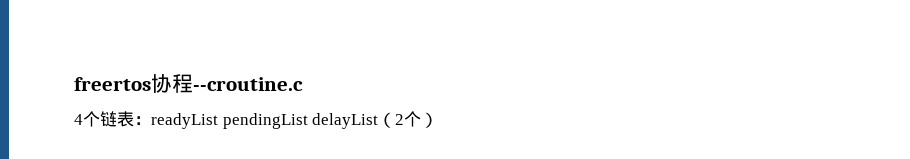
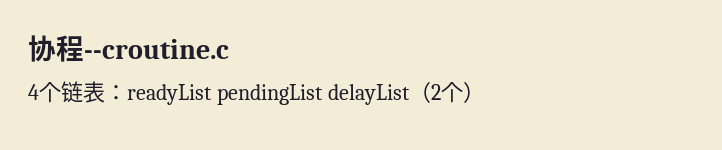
- freertos协程--croutine.c
+ 协程--croutine.c

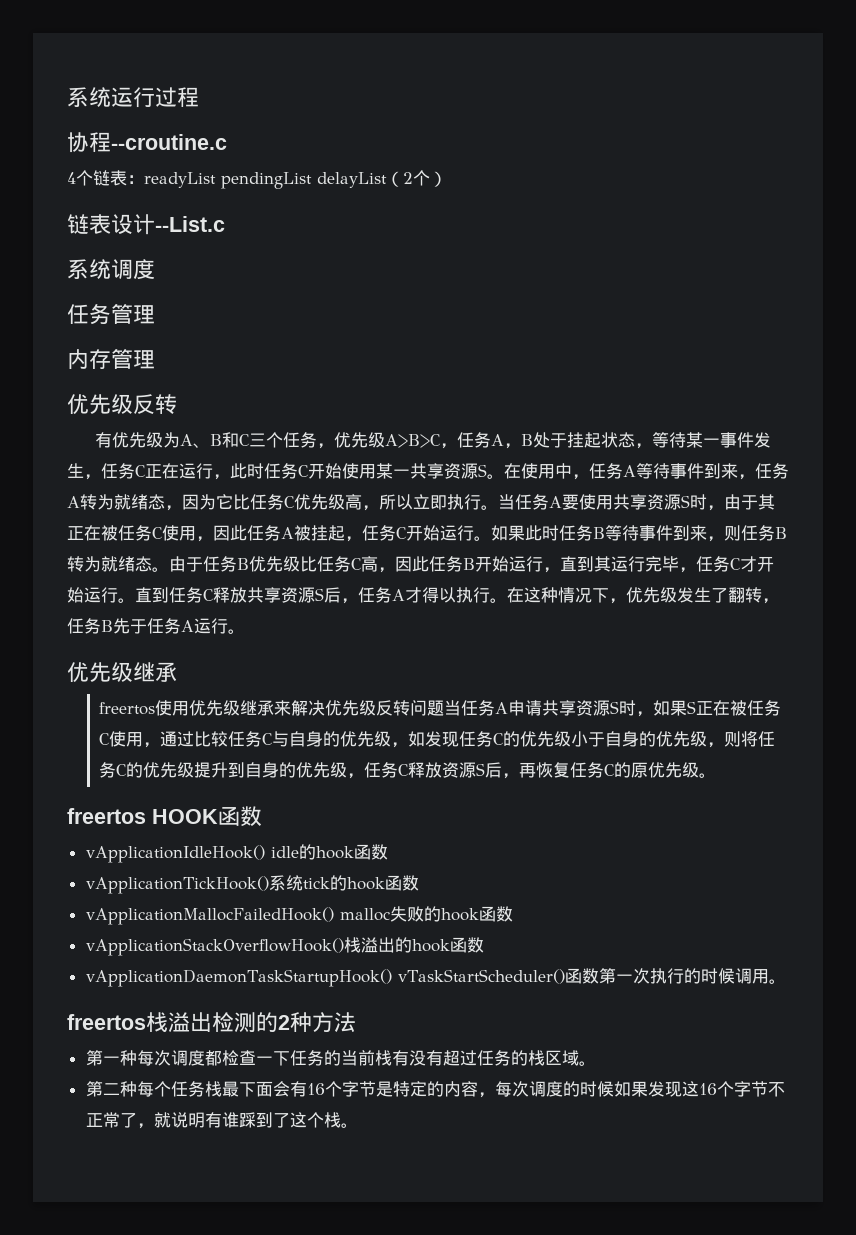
+ 系统运行过程
+ 链表设计--List.c
+ 系统调度
+ 任务管理
+ 内存管理
+ 优先级反转
+ 有优先级为A、B和C三个任务，优先级A>B>C，任务A，B处于挂起状态，等待某一事件发生，任务C正在运行，此时任务C开始使用某一共享资源S。在使用中，任务A等待事件到来，任务A转为就绪态，因为它比任务C优先级高，所以立即执行。当任务A要使用共享资源S时，由于其正在被任务C使用，因此任务A被挂起，任务C开始运行。如果此时任务B等待事件到来，则任务B转为就绪态。由于任务B优先级比任务C高，因此任务B开始运行，直到其运行完毕，任务C才开始运行。直到任务C释放共享资源S后，任务A才得以执行。在这种情况下，优先级发生了翻转，任务B先于任务A运行。
+ 优先级继承
+ freertos使用优先级继承来解决优先级反转问题当任务A申请共享资源S时，如果S正在被任务C使用，通过比较任务C与自身的优先级，如发现任务C的优先级小于自身的优先级，则将任务C的优先级提升到自身的优先级，任务C释放资源S后，再恢复任务C的原优先级。
+ freertos HOOK函数
+ vApplicationIdleHook() idle的hook函数
+ vApplicationTickHook()系统tick的hook函数
+ vApplicationMallocFailedHook() malloc失败的hook函数
+ vApplicationStackOverflowHook()栈溢出的hook函数
+ vApplicationDaemonTaskStartupHook() vTaskStartScheduler()函数第一次执行的时候调用。
+ freertos栈溢出检测的2种方法
+ 第一种每次调度都检查一下任务的当前栈有没有超过任务的栈区域。
+ 第二种每个任务栈最下面会有16个字节是特定的内容，每次调度的时候如果发现这16个字节不正常了，就说明有谁踩到了这个栈。

